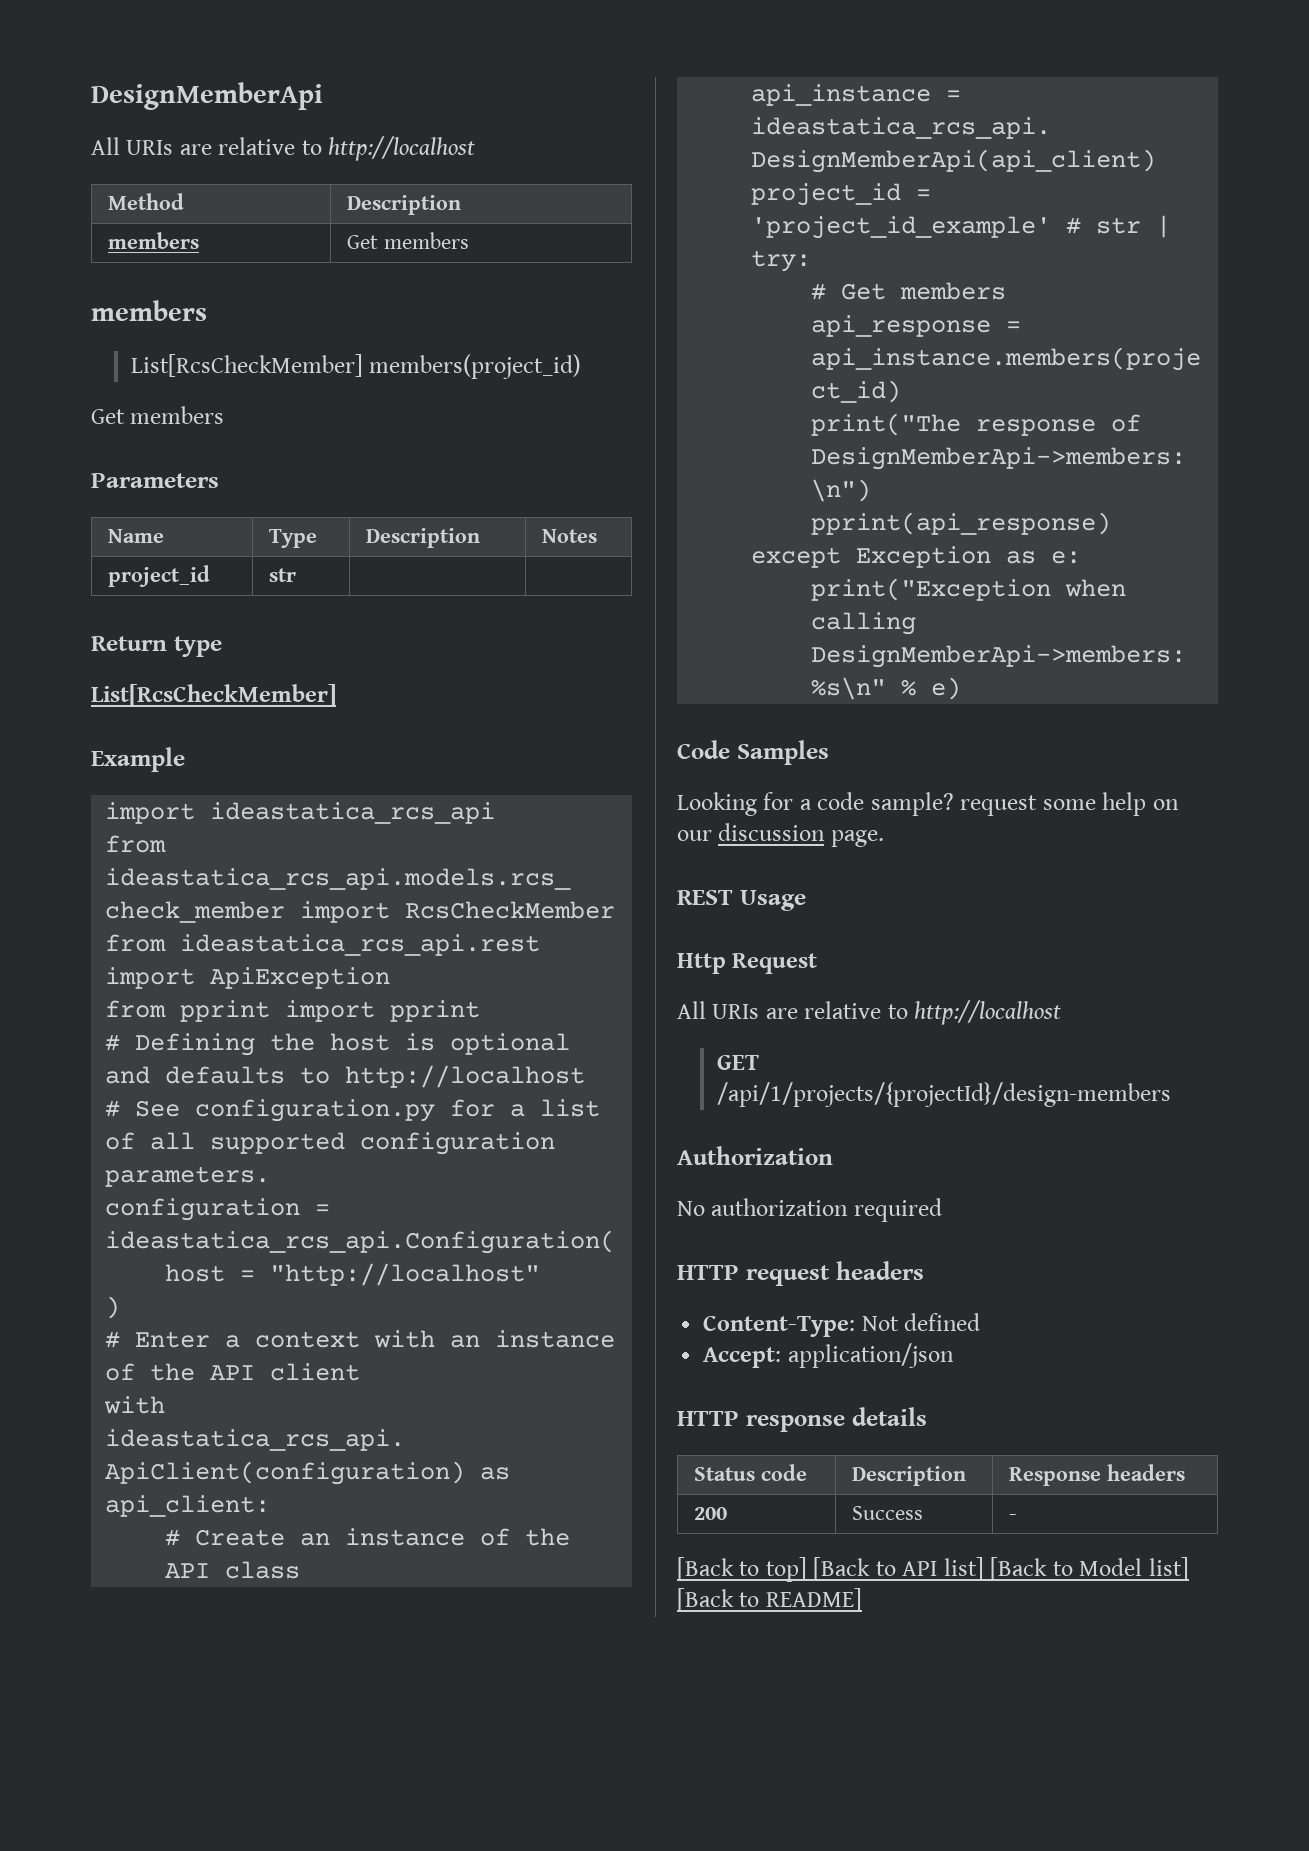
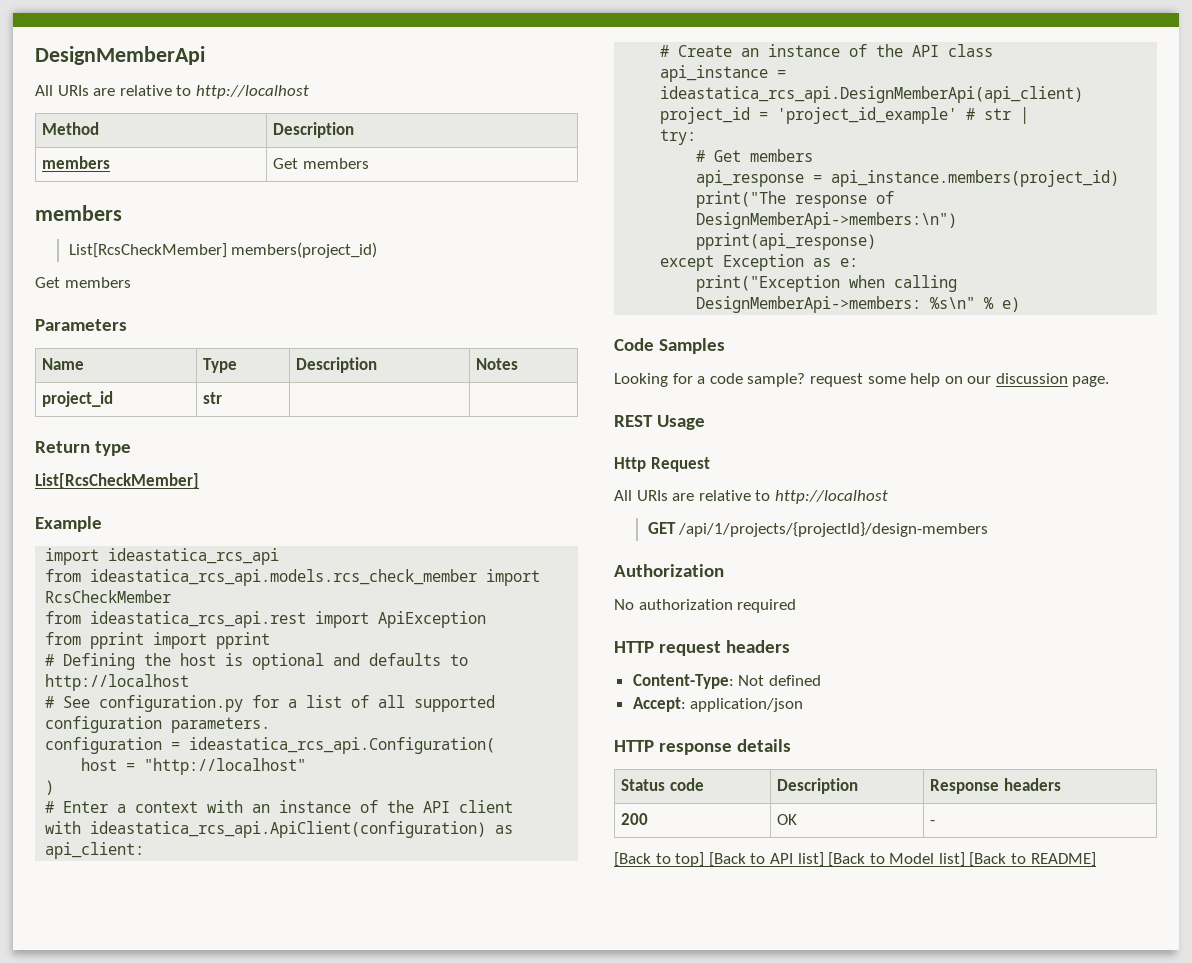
- 200 | Success | -
+ 200 | OK | -

